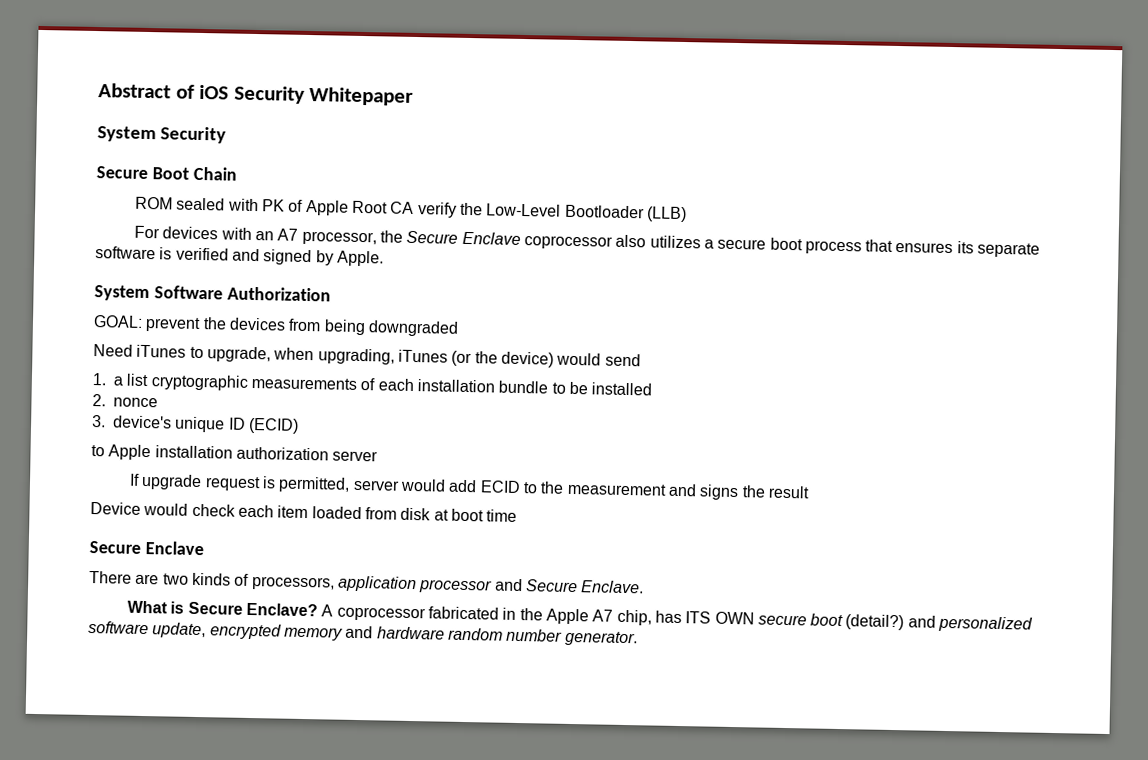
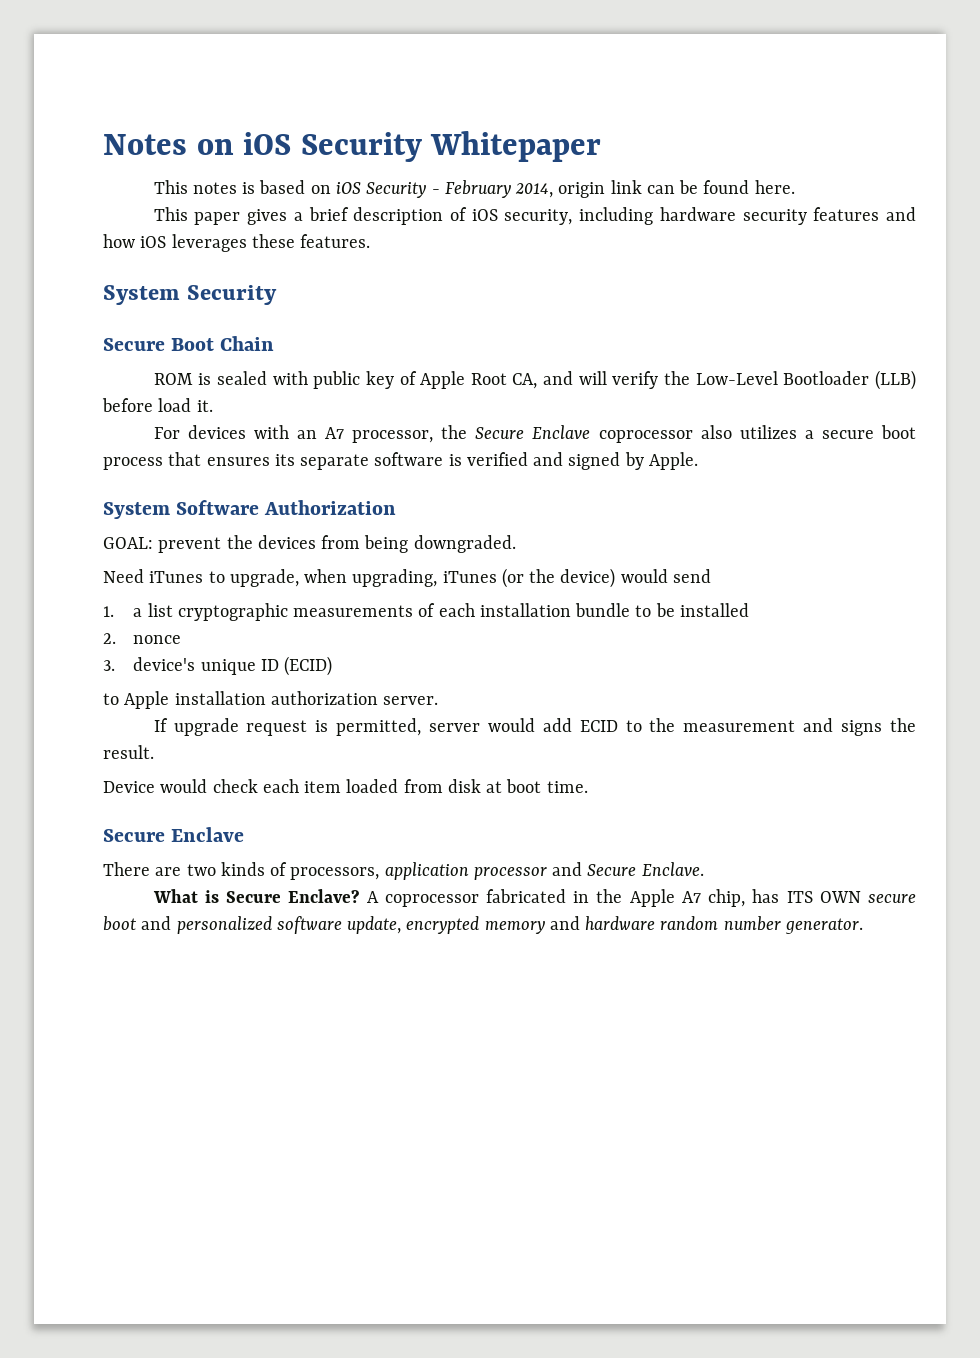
- Abstract of iOS Security Whitepaper
+ Notes on iOS Security Whitepaper
+ This notes is based on iOS Security - February 2014, origin link can be found here.
+ This paper gives a brief description of iOS security, including hardware security features and how iOS leverages these features.
- ROM sealed with PK of Apple Root CA verify the Low-Level Bootloader (LLB)
+ ROM is sealed with public key of Apple Root CA, and will verify the Low-Level Bootloader (LLB) before load it.
- GOAL: prevent the devices from being downgraded
+ GOAL: prevent the devices from being downgraded.
- to Apple installation authorization server
+ to Apple installation authorization server.
- If upgrade request is permitted, server would add ECID to the measurement and signs the result
+ If upgrade request is permitted, server would add ECID to the measurement and signs the result.
- Device would check each item loaded from disk at boot time
+ Device would check each item loaded from disk at boot time.
- A coprocessor fabricated in the Apple A7 chip, has ITS OWN secure boot (detail?) and personalized software update, encrypted memory and hardware random number generator.
+ A coprocessor fabricated in the Apple A7 chip, has ITS OWN secure boot and personalized software update, encrypted memory and hardware random number generator.

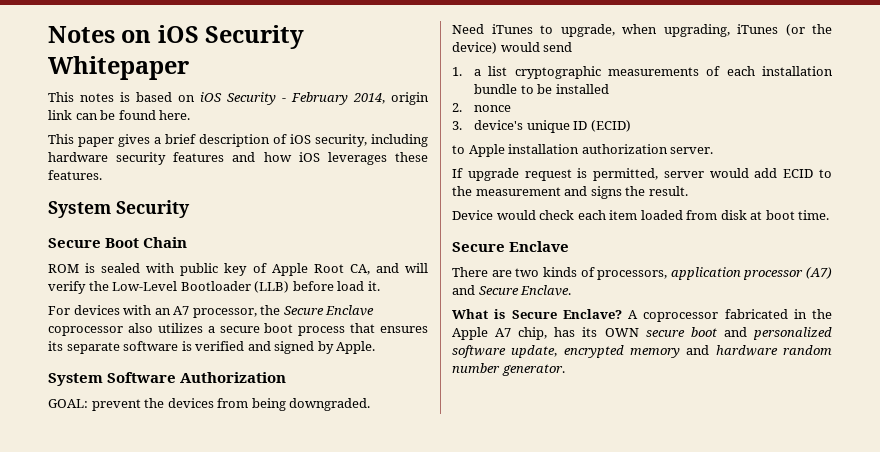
- There are two kinds of processors, application processor and Secure Enclave.
+ There are two kinds of processors, application processor (A7) and Secure Enclave.
- A coprocessor fabricated in the Apple A7 chip, has ITS OWN secure boot and personalized software update, encrypted memory and hardware random number generator.
+ A coprocessor fabricated in the Apple A7 chip, has its OWN secure boot and personalized software update, encrypted memory and hardware random number generator.

